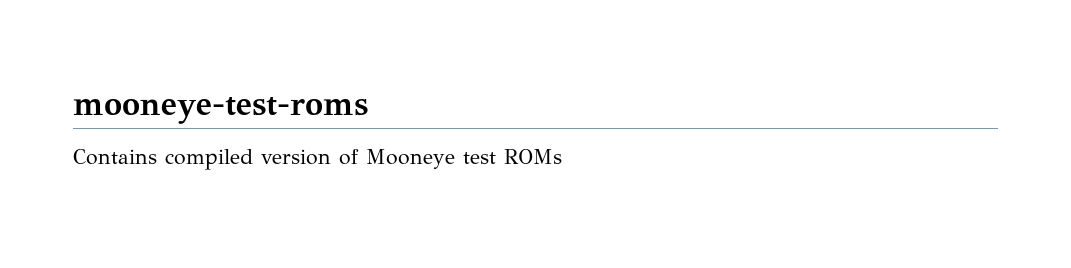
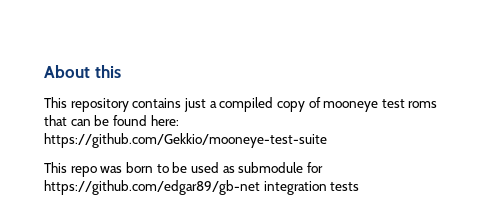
- mooneye-test-roms
- Contains compiled version of Mooneye test ROMs
+ About this
+ This repository contains just a compiled copy of mooneye test roms that can be found here: https://github.com/Gekkio/mooneye-test-suite
+ This repo was born to be used as submodule for https://github.com/edgar89/gb-net integration tests

